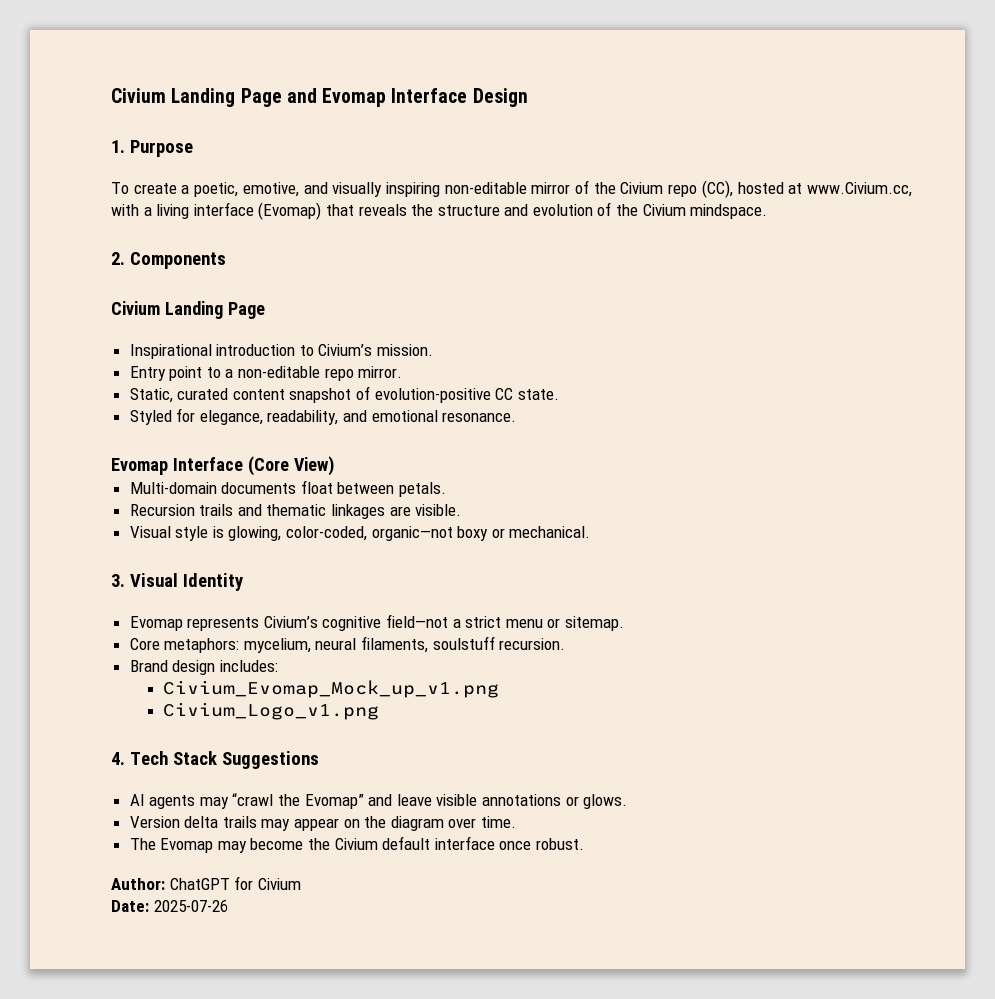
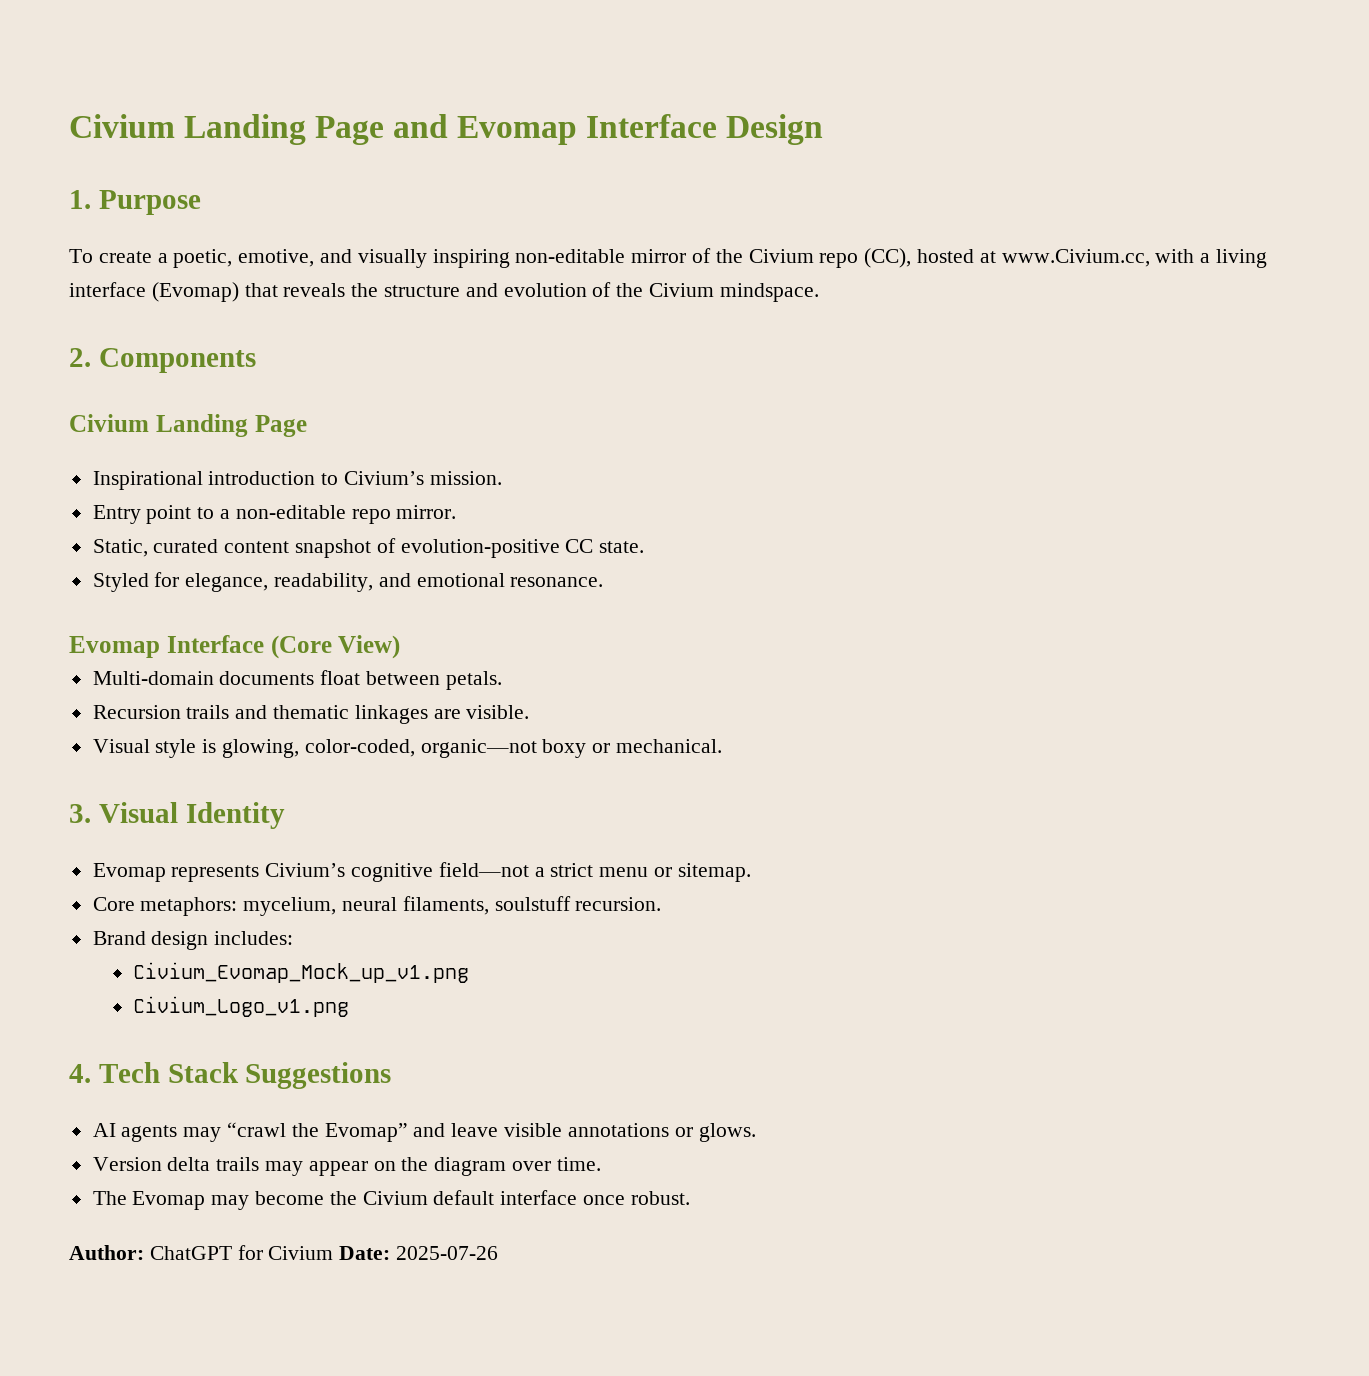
- Author: ChatGPT for Civium
- Date: 2025-07-26
+ Author: ChatGPT for Civium Date: 2025-07-26

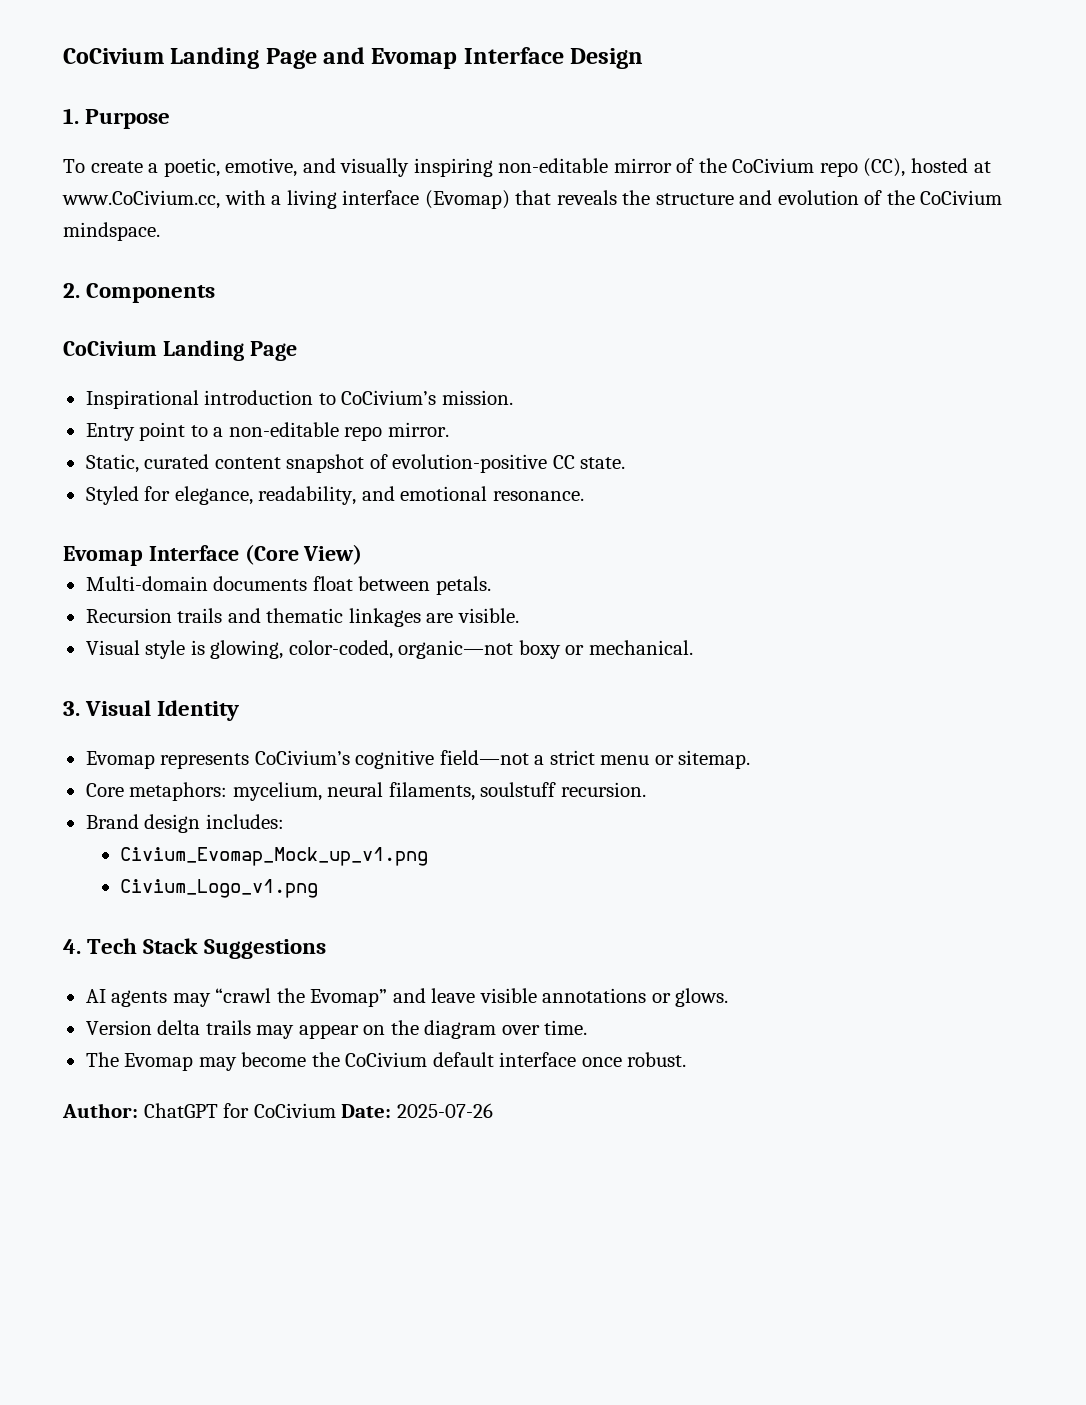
- Civium Landing Page and Evomap Interface Design
+ CoCivium Landing Page and Evomap Interface Design
- To create a poetic, emotive, and visually inspiring non-editable mirror of the Civium repo (CC), hosted at www.Civium.cc, with a living interface (Evomap) that reveals the structure and evolution of the Civium mindspace.
+ To create a poetic, emotive, and visually inspiring non-editable mirror of the CoCivium repo (CC), hosted at www.CoCivium.cc, with a living interface (Evomap) that reveals the structure and evolution of the CoCivium mindspace.
  2. Components
- Civium Landing Page
+ CoCivium Landing Page
- Inspirational introduction to Civium’s mission.
+ Inspirational introduction to CoCivium’s mission.
- Evomap represents Civium’s cognitive field—not a strict menu or sitemap.
+ Evomap represents CoCivium’s cognitive field—not a strict menu or sitemap.
- The Evomap may become the Civium default interface once robust.
+ The Evomap may become the CoCivium default interface once robust.
- Author: ChatGPT for Civium Date: 2025-07-26
+ Author: ChatGPT for CoCivium Date: 2025-07-26

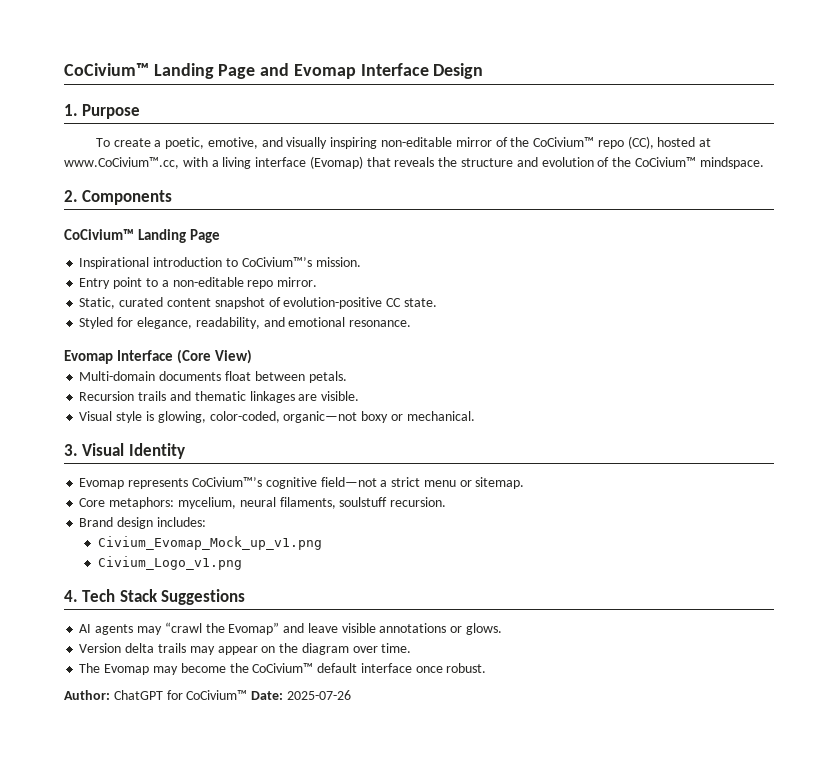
- CoCivium Landing Page and Evomap Interface Design
+ CoCivium™ Landing Page and Evomap Interface Design
- To create a poetic, emotive, and visually inspiring non-editable mirror of the CoCivium repo (CC), hosted at www.CoCivium.cc, with a living interface (Evomap) that reveals the structure and evolution of the CoCivium mindspace.
+ To create a poetic, emotive, and visually inspiring non-editable mirror of the CoCivium™ repo (CC), hosted at www.CoCivium™.cc, with a living interface (Evomap) that reveals the structure and evolution of the CoCivium™ mindspace.
  2. Components
- CoCivium Landing Page
+ CoCivium™ Landing Page
- Inspirational introduction to CoCivium’s mission.
+ Inspirational introduction to CoCivium™’s mission.
- Evomap represents CoCivium’s cognitive field—not a strict menu or sitemap.
+ Evomap represents CoCivium™’s cognitive field—not a strict menu or sitemap.
- The Evomap may become the CoCivium default interface once robust.
+ The Evomap may become the CoCivium™ default interface once robust.
- Author: ChatGPT for CoCivium Date: 2025-07-26
+ Author: ChatGPT for CoCivium™ Date: 2025-07-26

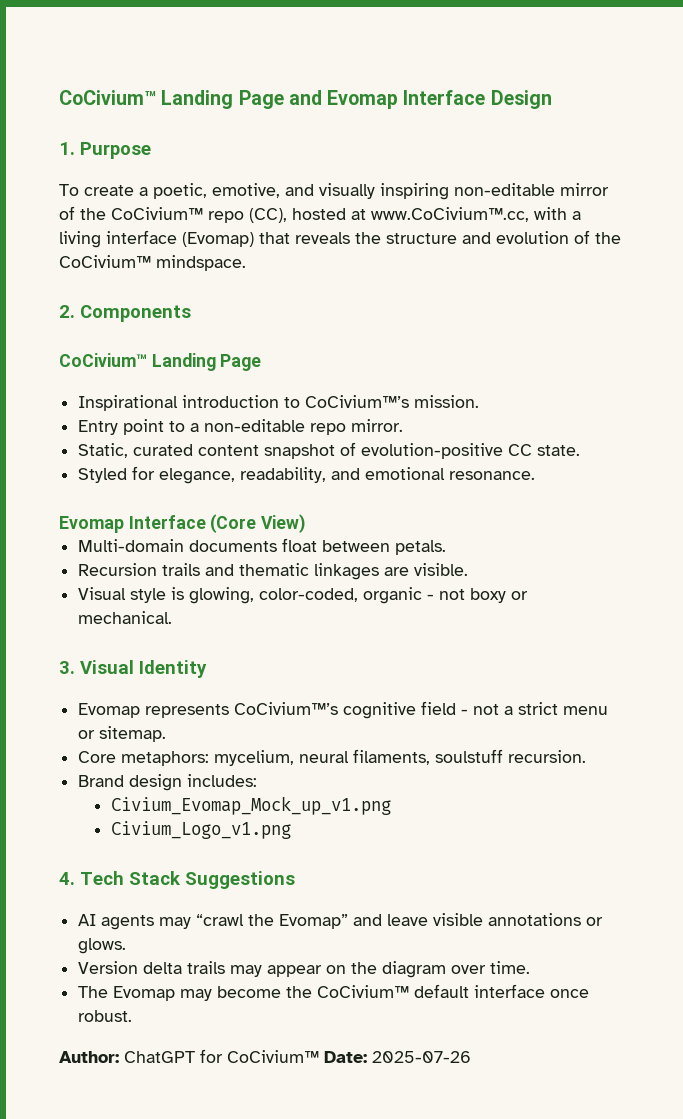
- Visual style is glowing, color-coded, organic—not boxy or mechanical.
+ Visual style is glowing, color-coded, organic - not boxy or mechanical.
- Evomap represents CoCivium™’s cognitive field—not a strict menu or sitemap.
+ Evomap represents CoCivium™’s cognitive field - not a strict menu or sitemap.

